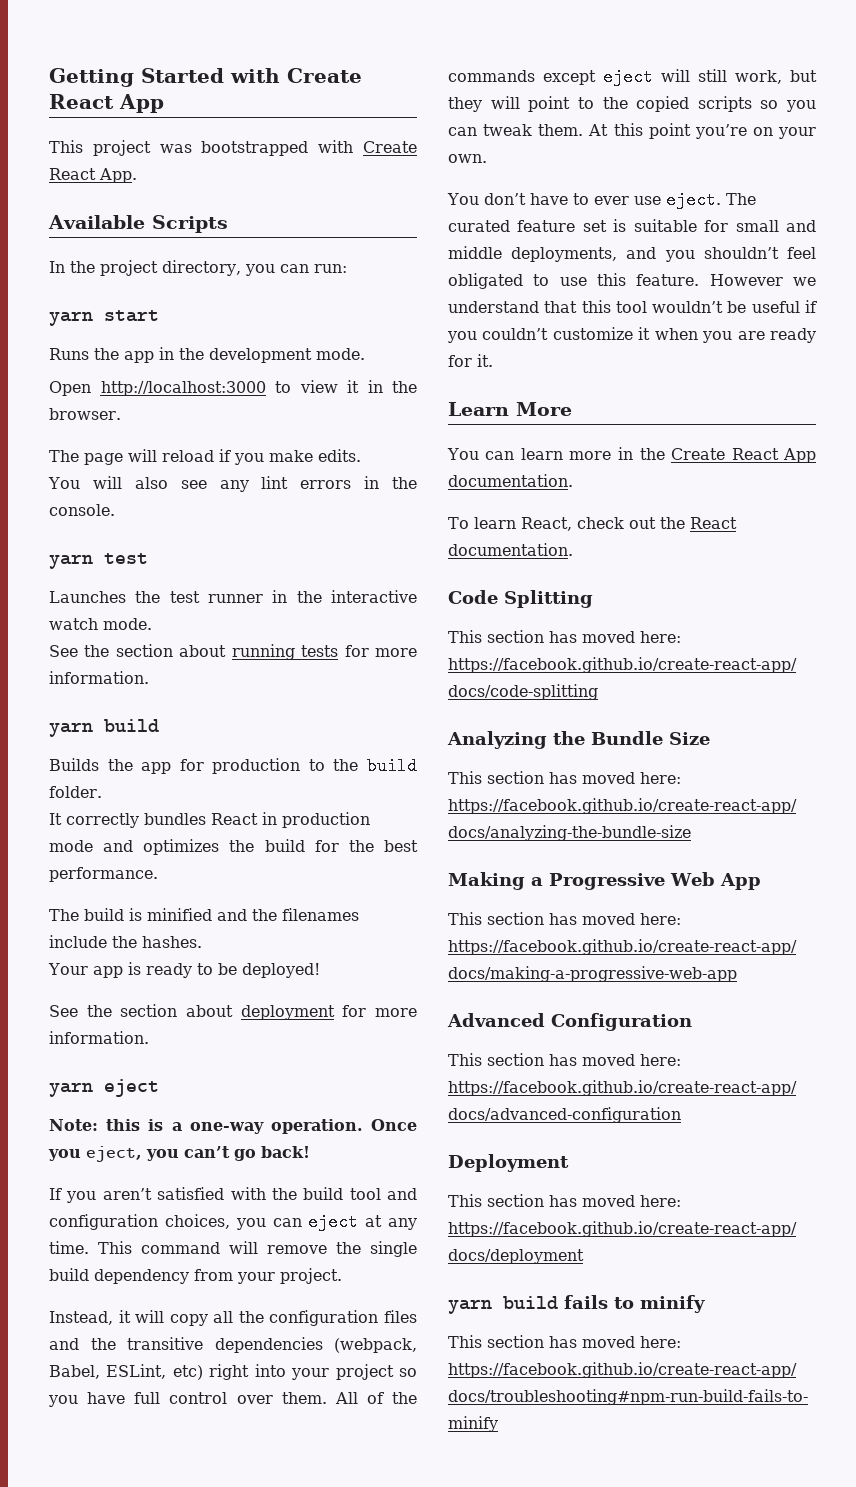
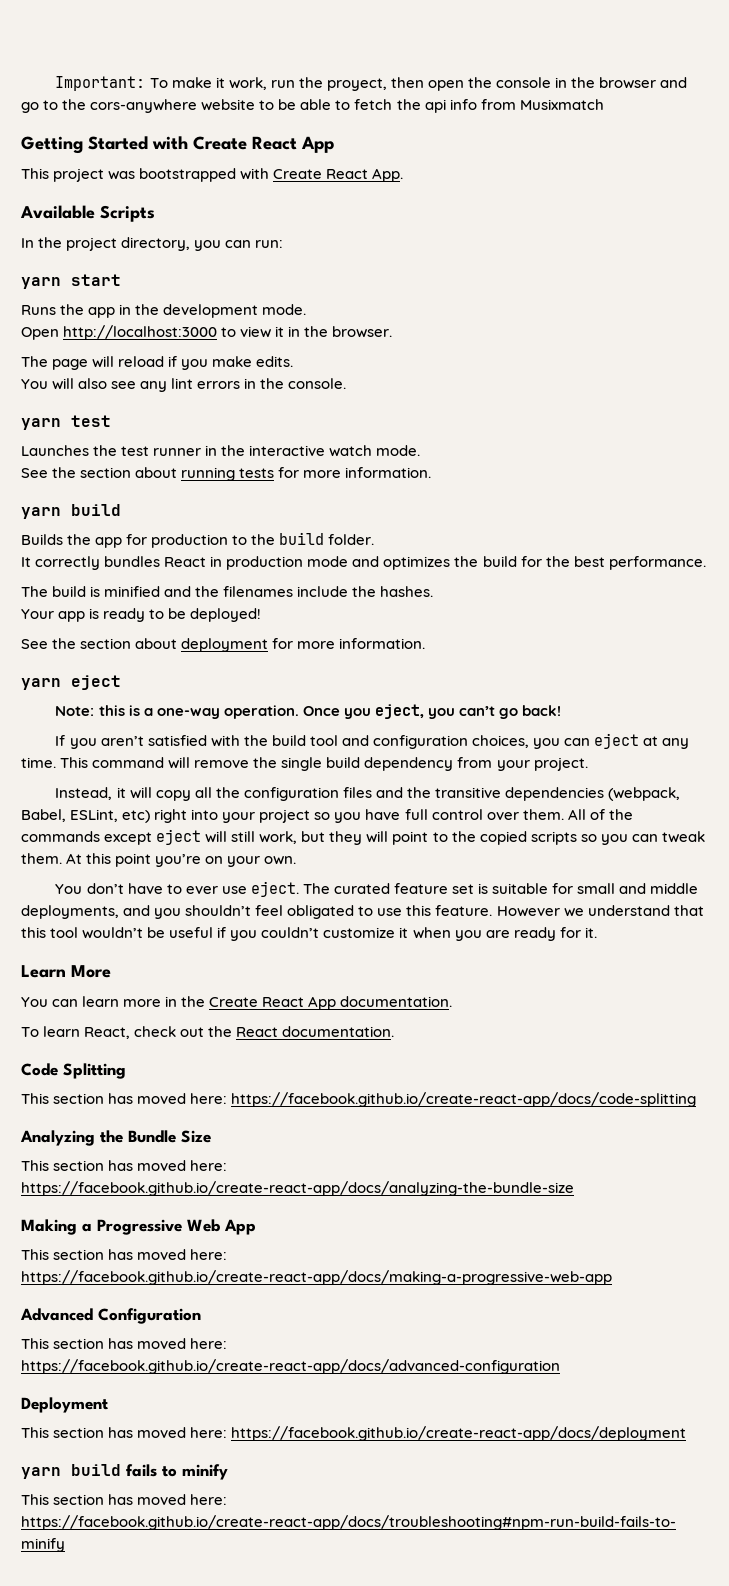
+ Important: To make it work, run the proyect, then open the console in the browser and go to the cors-anywhere website to be able to fetch the api info from Musixmatch

